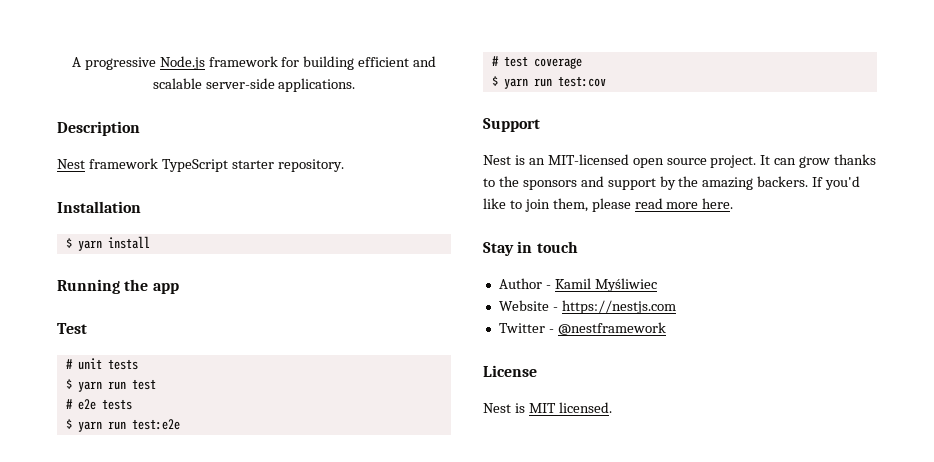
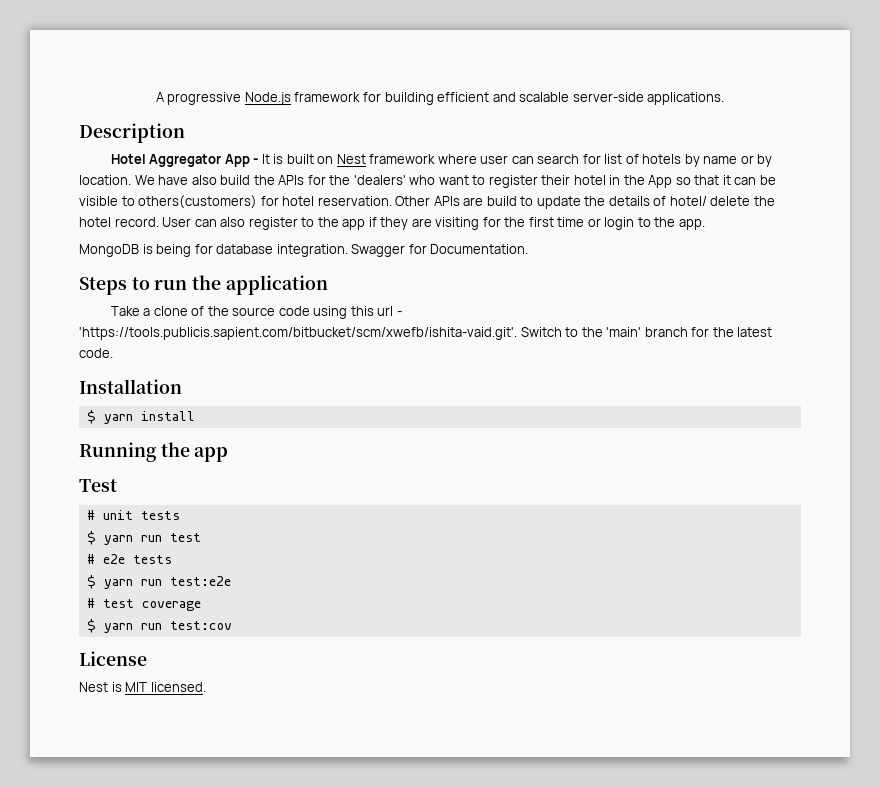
- Nest framework TypeScript starter repository.
+ Hotel Aggregator App - It is built on Nest framework where user can search for list of hotels by name or by location. We have also build the APIs for the 'dealers' who want to register their hotel in the App so that it can be visible to others(customers) for hotel reservation. Other APIs are build to update the details of hotel/ delete the hotel record. User can also register to the app if they are visiting for the first time or login to the app.
+ MongoDB is being for database integration. Swagger for Documentation.
+ Steps to run the application
+ Take a clone of the source code using this url - 'https://tools.publicis.sapient.com/bitbucket/scm/xwefb/ishita-vaid.git'. Switch to the 'main' branch for the latest code.
- Support
- Nest is an MIT-licensed open source project. It can grow thanks to the sponsors and support by the amazing backers. If you'd like to join them, please read more here.
- Stay in touch
- Author - Kamil Myśliwiec
- Website - https://nestjs.com
- Twitter - @nestframework

